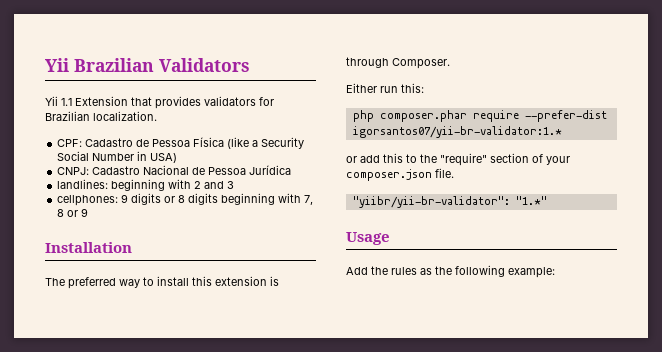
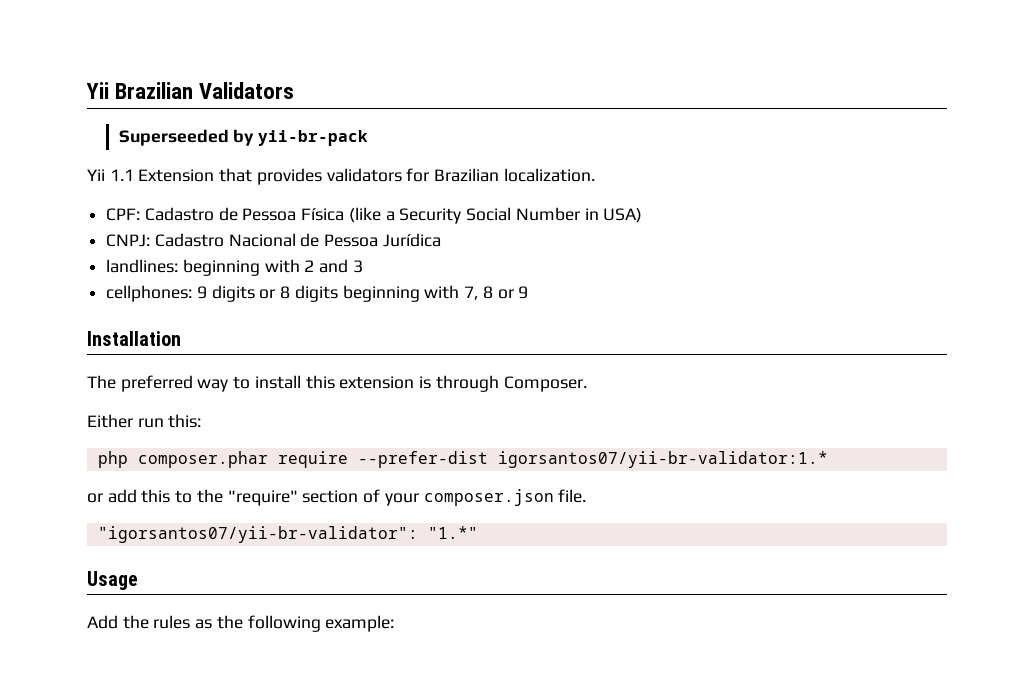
+ Superseeded by yii-br-pack
- "yiibr/yii-br-validator": "1.*"
+ "igorsantos07/yii-br-validator": "1.*"

